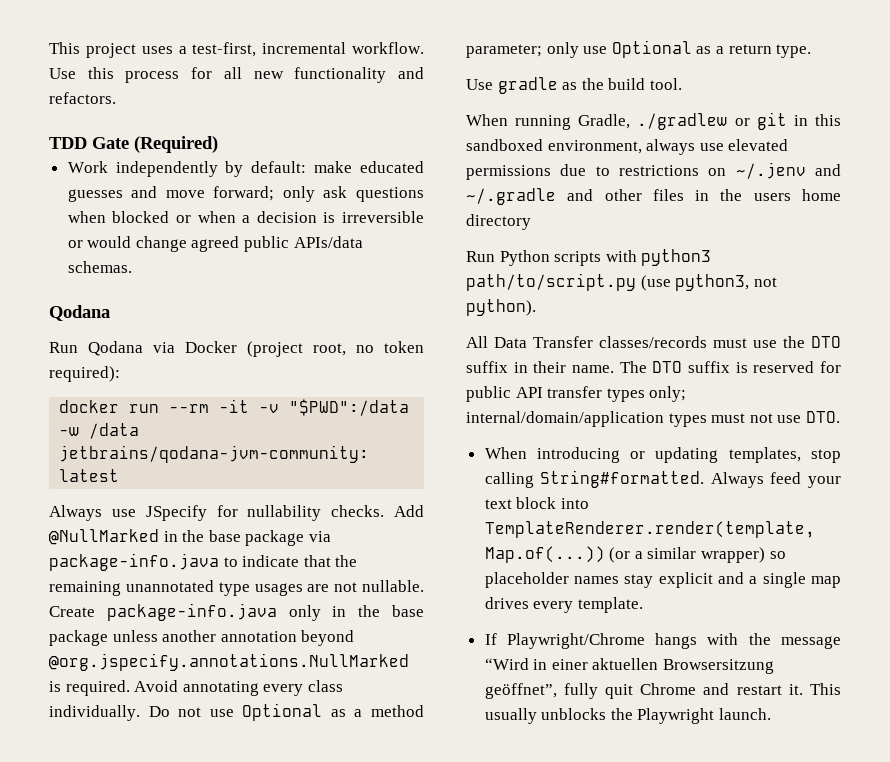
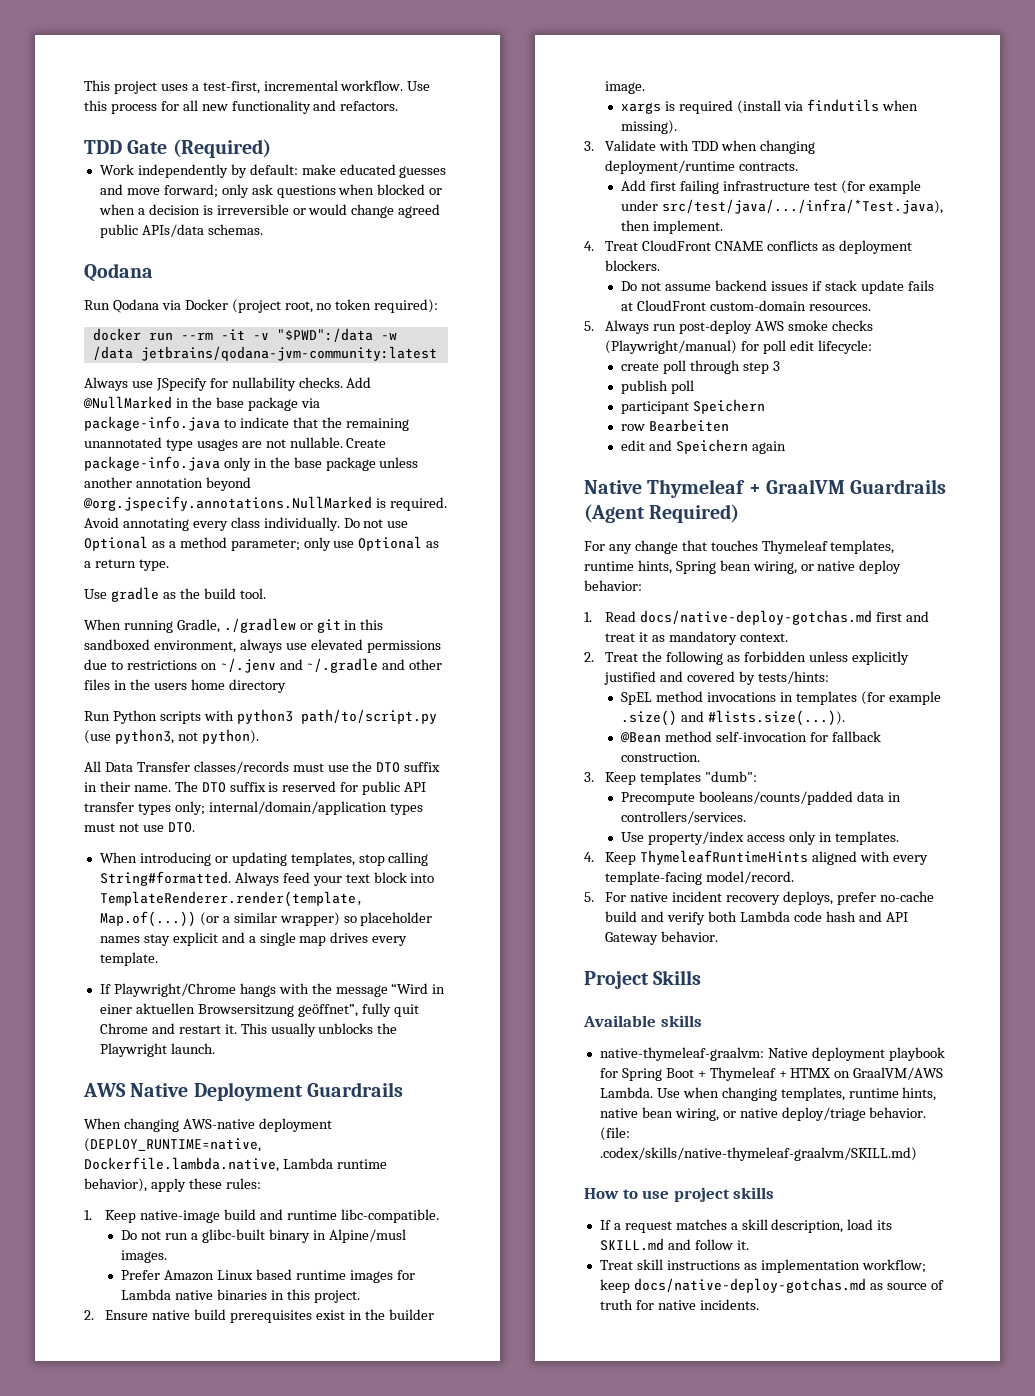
+ AWS Native Deployment Guardrails
+ When changing AWS-native deployment (DEPLOY_RUNTIME=native, Dockerfile.lambda.native, Lambda runtime behavior), apply these rules:
+ 1. Keep native-image build and runtime libc-compatible.
+ Do not run a glibc-built binary in Alpine/musl images.
+ Prefer Amazon Linux based runtime images for Lambda native binaries in this project.
+ 2. Ensure native build prerequisites exist in the builder image.
+ xargs is required (install via findutils when missing).
+ 3. Validate with TDD when changing deployment/runtime contracts.
+ Add first failing infrastructure test (for example under src/test/java/.../infra/*Test.java), then implement.
+ 4. Treat CloudFront CNAME conflicts as deployment blockers.
+ Do not assume backend issues if stack update fails at CloudFront custom-domain resources.
+ 5. Always run post-deploy AWS smoke checks (Playwright/manual) for poll edit lifecycle:
+ create poll through step 3
+ publish poll
+ participant Speichern
+ row Bearbeiten
+ edit and Speichern again
+ Native Thymeleaf + GraalVM Guardrails (Agent Required)
+ For any change that touches Thymeleaf templates, runtime hints, Spring bean wiring, or native deploy behavior:
+ 1. Read docs/native-deploy-gotchas.md first and treat it as mandatory context.
+ 2. Treat the following as forbidden unless explicitly justified and covered by tests/hints:
+ SpEL method invocations in templates (for example .size() and #lists.size(...)).
+ @Bean method self-invocation for fallback construction.
+ 3. Keep templates "dumb":
+ Precompute booleans/counts/padded data in controllers/services.
+ Use property/index access only in templates.
+ 4. Keep ThymeleafRuntimeHints aligned with every template-facing model/record.
+ 5. For native incident recovery deploys, prefer no-cache build and verify both Lambda code hash and API Gateway behavior.
+ Project Skills
+ Available skills
+ native-thymeleaf-graalvm: Native deployment playbook for Spring Boot + Thymeleaf + HTMX on GraalVM/AWS Lambda. Use when changing templates, runtime hints, native bean wiring, or native deploy/triage behavior. (file: .codex/skills/native-thymeleaf-graalvm/SKILL.md)
+ How to use project skills
+ If a request matches a skill description, load its SKILL.md and follow it.
+ Treat skill instructions as implementation workflow; keep docs/native-deploy-gotchas.md as source of truth for native incidents.

